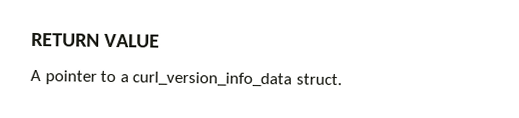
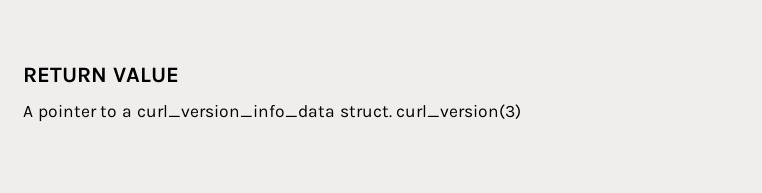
- A pointer to a curl_version_info_data struct.
+ A pointer to a curl_version_info_data struct. curl_version(3)

